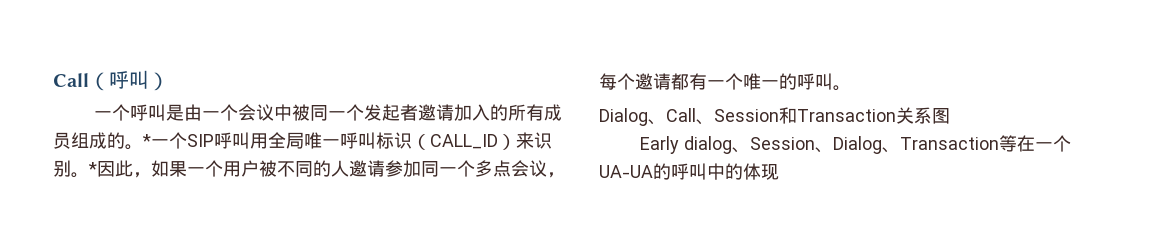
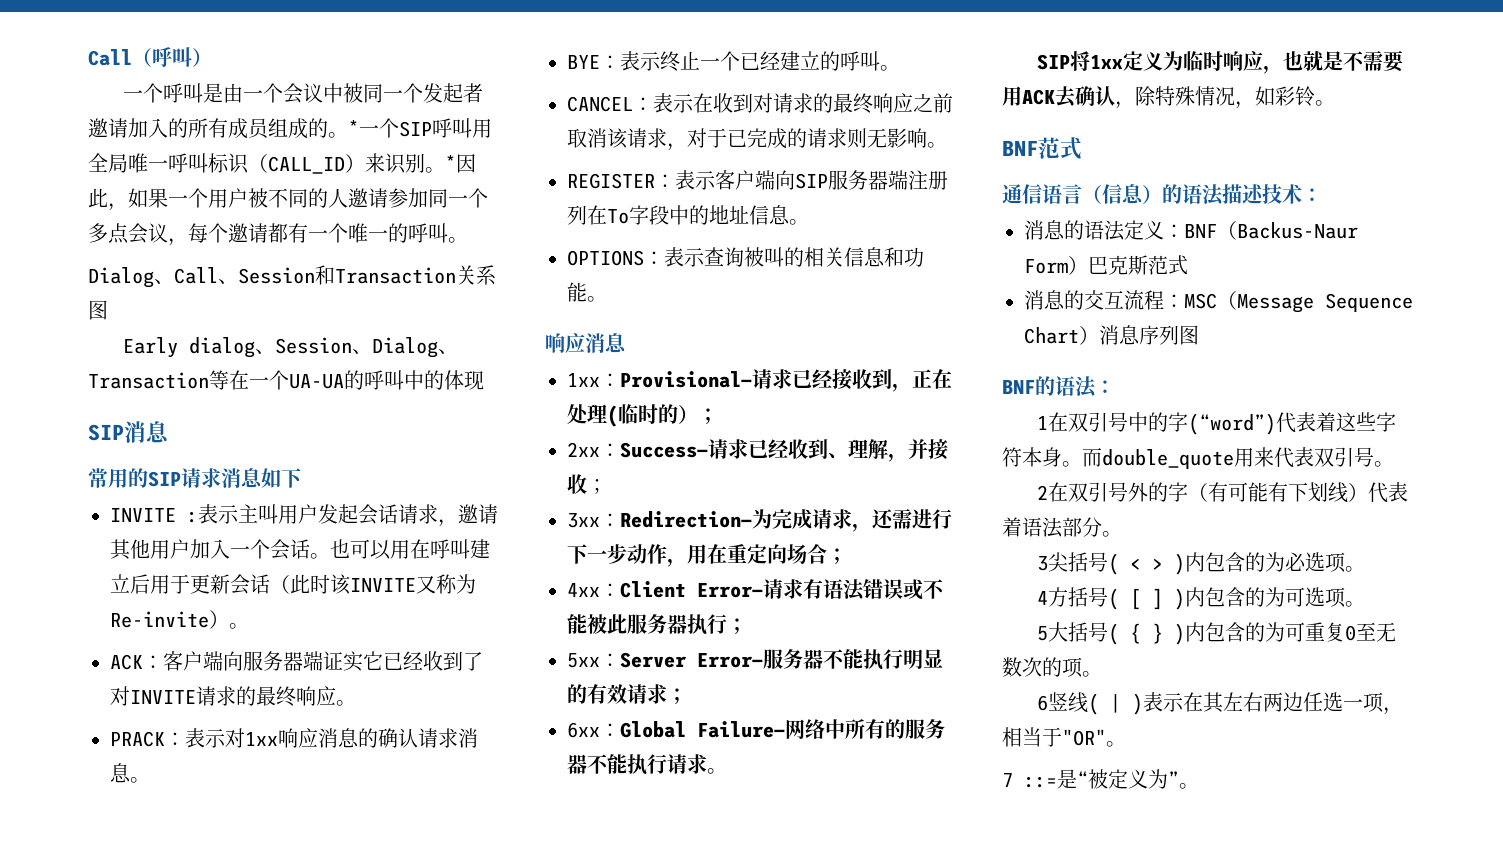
+ SIP消息
+ 常用的SIP请求消息如下
+ INVITE :表示主叫用户发起会话请求，邀请其他用户加入一个会话。也可以用在呼叫建立后用于更新会话（此时该INVITE又称为Re-invite）。
+ ACK：客户端向服务器端证实它已经收到了对INVITE请求的最终响应。
+ PRACK：表示对1xx响应消息的确认请求消息。
+ BYE：表示终止一个已经建立的呼叫。
+ CANCEL：表示在收到对请求的最终响应之前取消该请求，对于已完成的请求则无影响。
+ REGISTER：表示客户端向SIP服务器端注册列在To字段中的地址信息。
+ OPTIONS：表示查询被叫的相关信息和功能。
+ 响应消息
+ 1xx：Provisional—请求已经接收到，正在处理(临时的）；
+ 2xx：Success—请求已经收到、理解，并接收；
+ 3xx：Redirection—为完成请求，还需进行下一步动作，用在重定向场合；
+ 4xx：Client Error—请求有语法错误或不能被此服务器执行；
+ 5xx：Server Error—服务器不能执行明显的有效请求；
+ 6xx：Global Failure—网络中所有的服务器不能执行请求。
+ SIP将1xx定义为临时响应，也就是不需要用ACK去确认，除特殊情况，如彩铃。
+ BNF范式
+ 通信语言（信息）的语法描述技术：
+ 消息的语法定义：BNF（Backus-Naur Form）巴克斯范式
+ 消息的交互流程：MSC（Message Sequence Chart）消息序列图
+ BNF的语法：
+ 1在双引号中的字(“word”)代表着这些字符本身。而double_quote用来代表双引号。
+ 2在双引号外的字（有可能有下划线）代表着语法部分。
+ 3尖括号( < > )内包含的为必选项。
+ 4方括号( [ ] )内包含的为可选项。
+ 5大括号( { } )内包含的为可重复0至无数次的项。
+ 6竖线( | )表示在其左右两边任选一项，相当于"OR"。
+ 7 ::=是“被定义为”。

